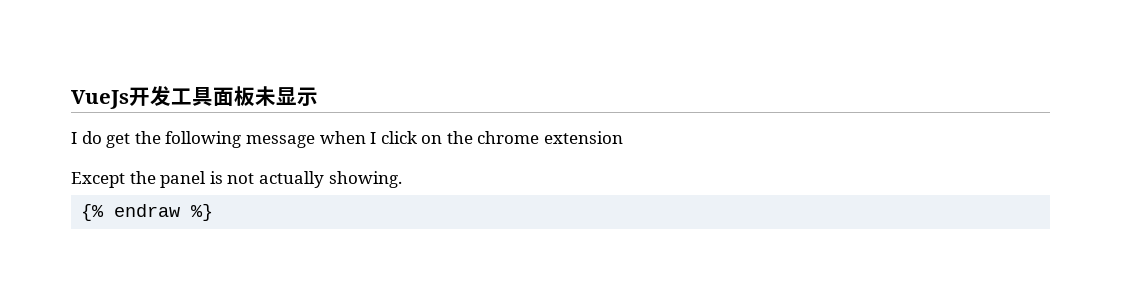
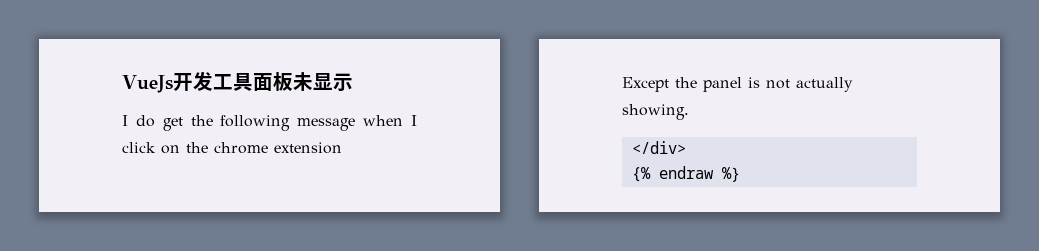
+ </div>

